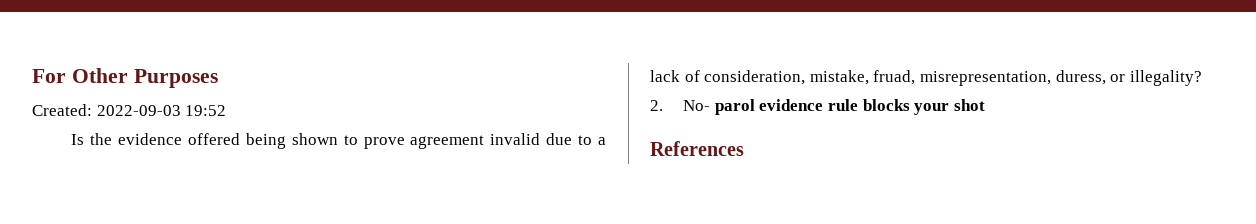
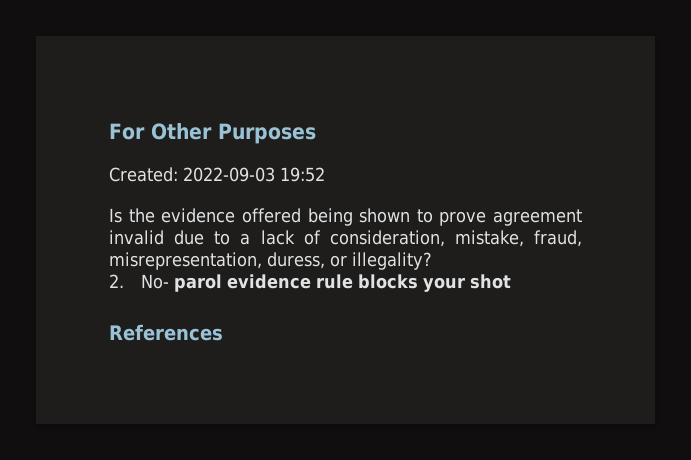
- Is the evidence offered being shown to prove agreement invalid due to a lack of consideration, mistake, fruad, misrepresentation, duress, or illegality?
+ Is the evidence offered being shown to prove agreement invalid due to a lack of consideration, mistake, fraud, misrepresentation, duress, or illegality?

